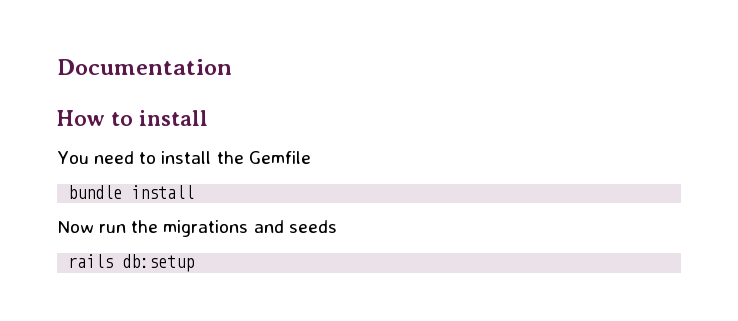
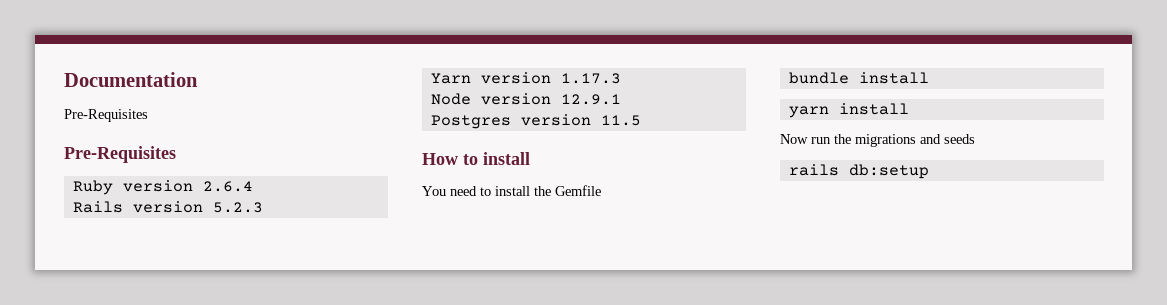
  Documentation
+ Pre-Requisites
+ Pre-Requisites
+ Ruby version 2.6.4
+ Rails version 5.2.3
+ Yarn version 1.17.3
+ Node version 12.9.1
+ Postgres version 11.5
+ yarn install

